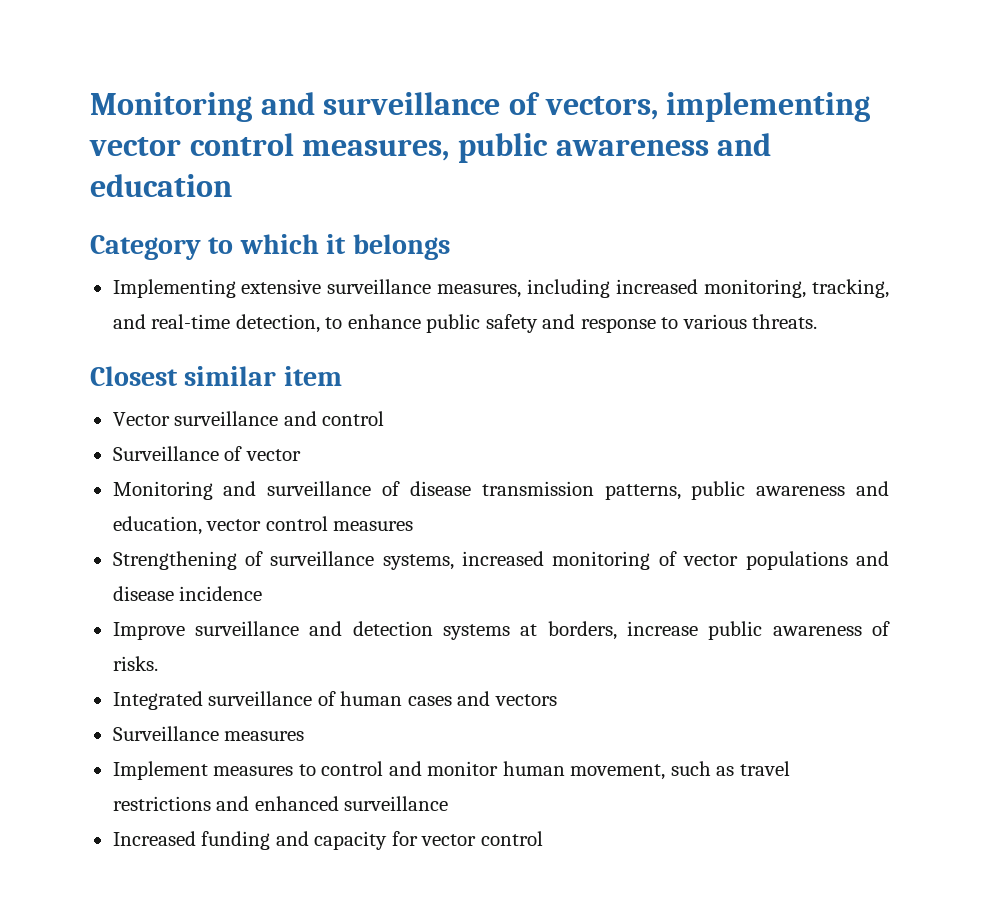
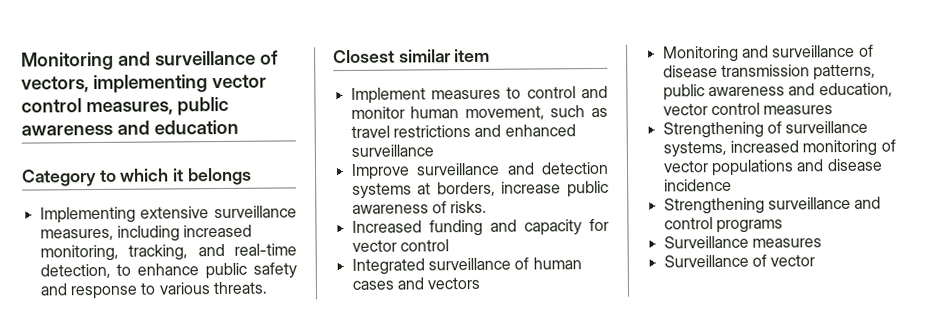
- Vector surveillance and control
- Surveillance of vector
+ Implement measures to control and monitor human movement, such as travel restrictions and enhanced surveillance
+ Improve surveillance and detection systems at borders, increase public awareness of risks.
+ Increased funding and capacity for vector control
+ Integrated surveillance of human cases and vectors
- Improve surveillance and detection systems at borders, increase public awareness of risks.
- Integrated surveillance of human cases and vectors
+ Strengthening surveillance and control programs
  Surveillance measures
- Implement measures to control and monitor human movement, such as travel restrictions and enhanced surveillance
- Increased funding and capacity for vector control
+ Surveillance of vector

